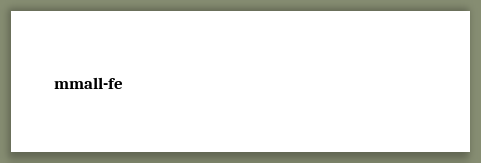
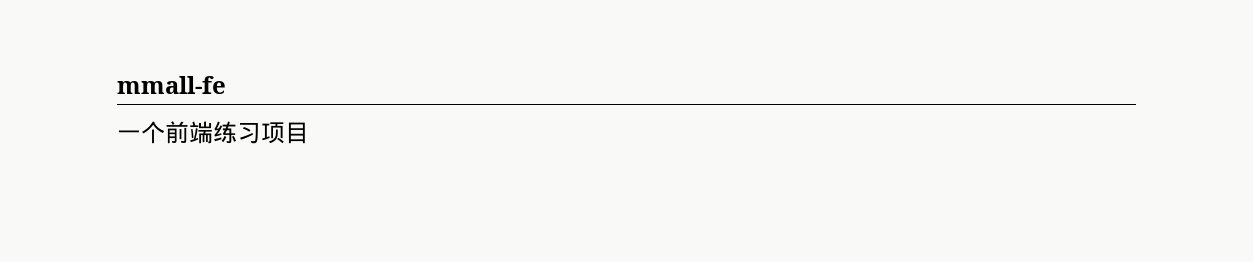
+ 一个前端练习项目

